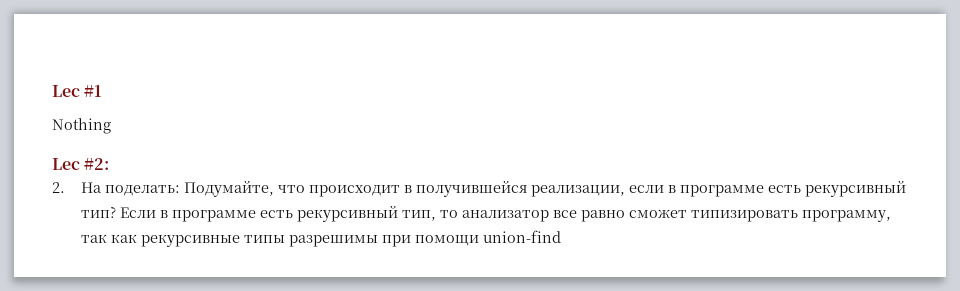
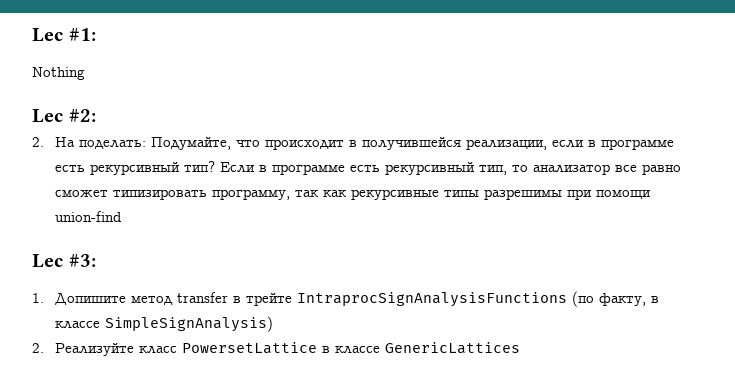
- Lec #1
+ Lec #1:
+ Lec #3:
+ 1. Допишите метод transfer в трейте IntraprocSignAnalysisFunctions (по факту, в классе SimpleSignAnalysis)
+ 2. Реализуйте класс PowersetLattice в классе GenericLattices

